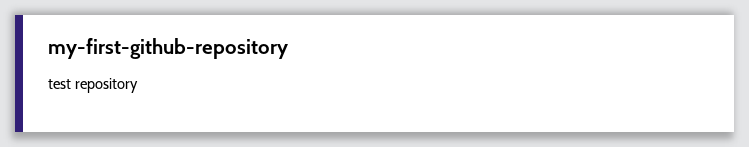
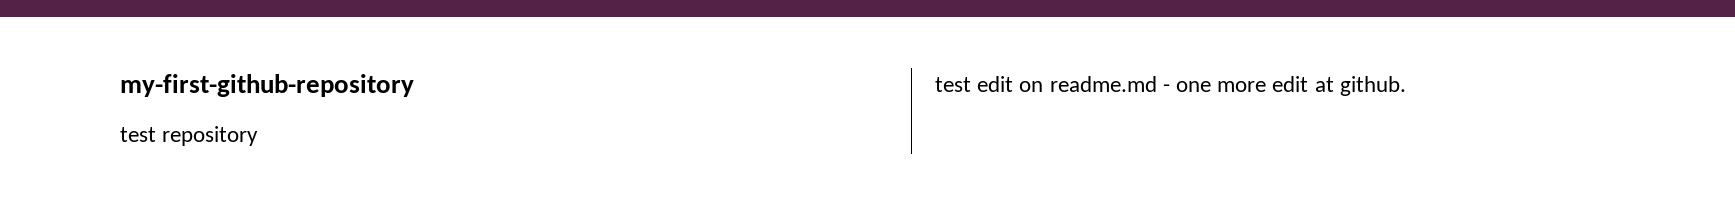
+ test edit on readme.md - one more edit at github.

